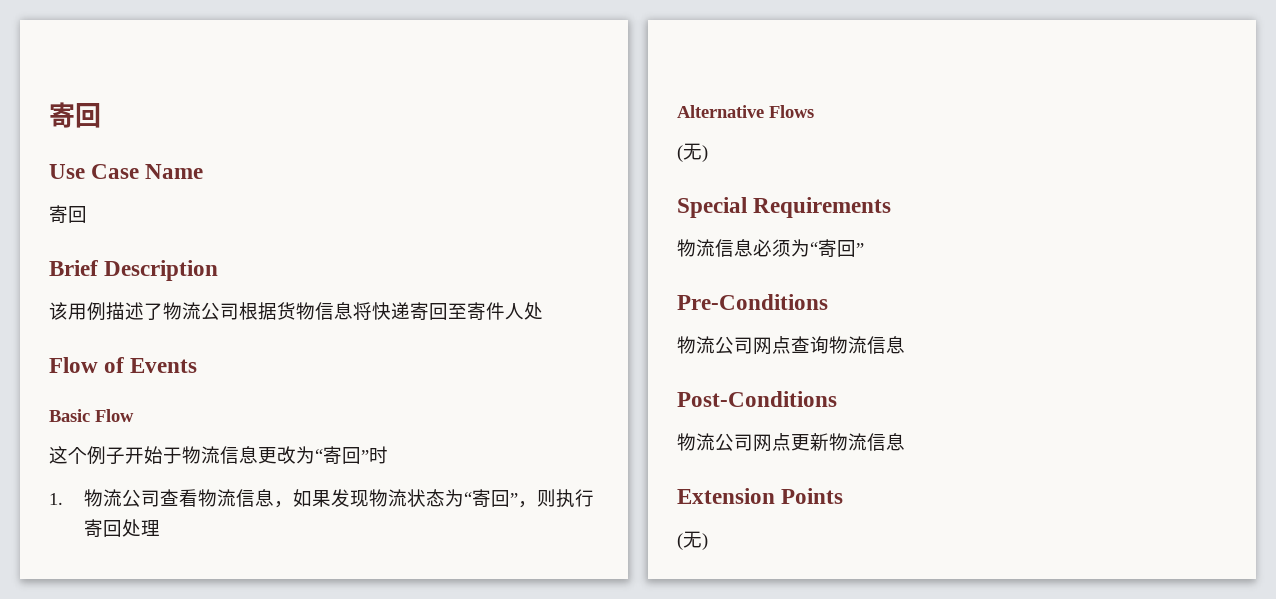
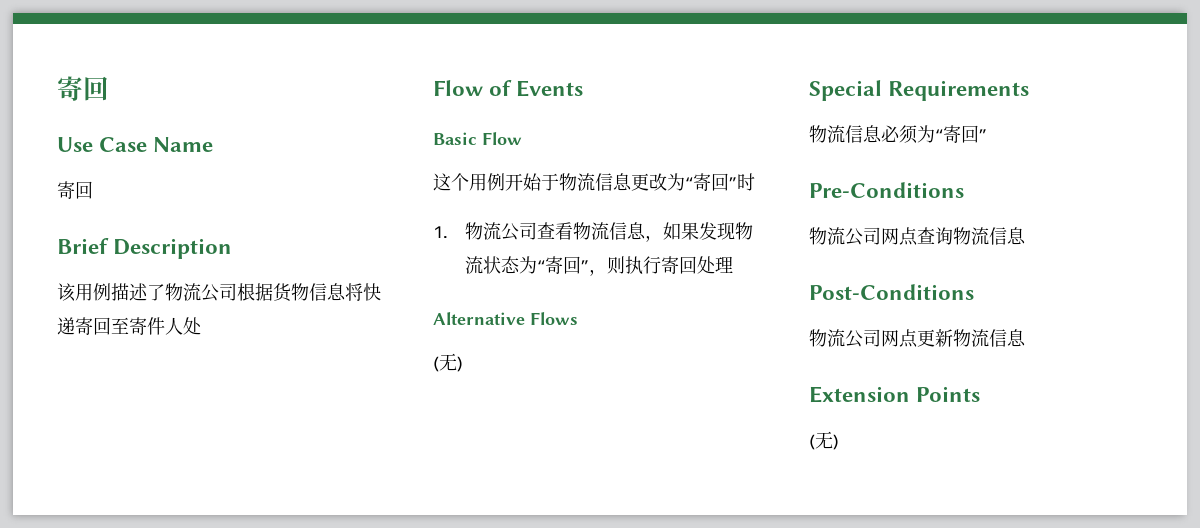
- 这个例子开始于物流信息更改为“寄回”时
+ 这个用例开始于物流信息更改为“寄回”时

